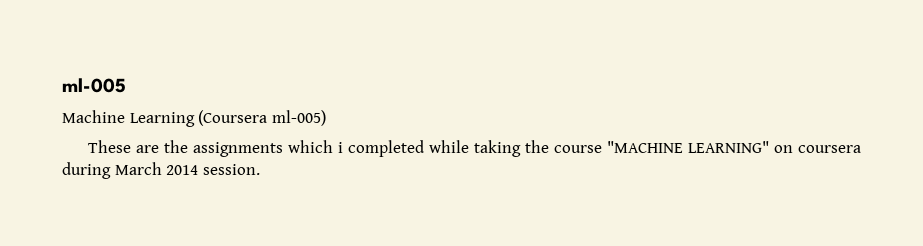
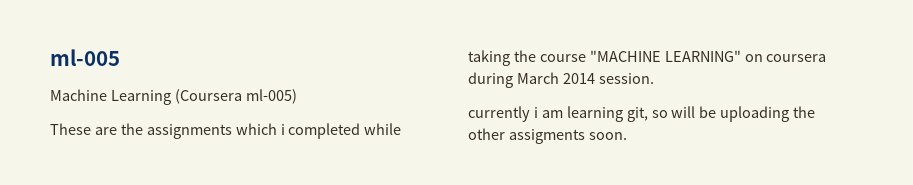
+ currently i am learning git, so will be uploading the other assigments soon.

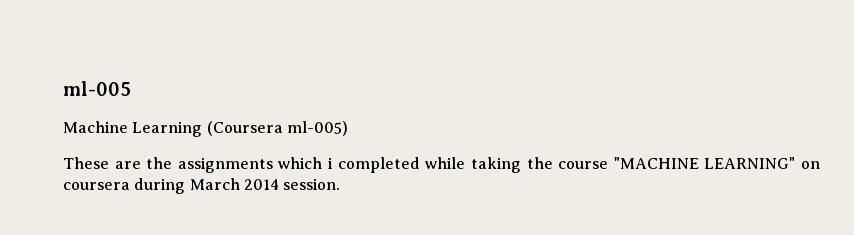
- currently i am learning git, so will be uploading the other assigments soon.

